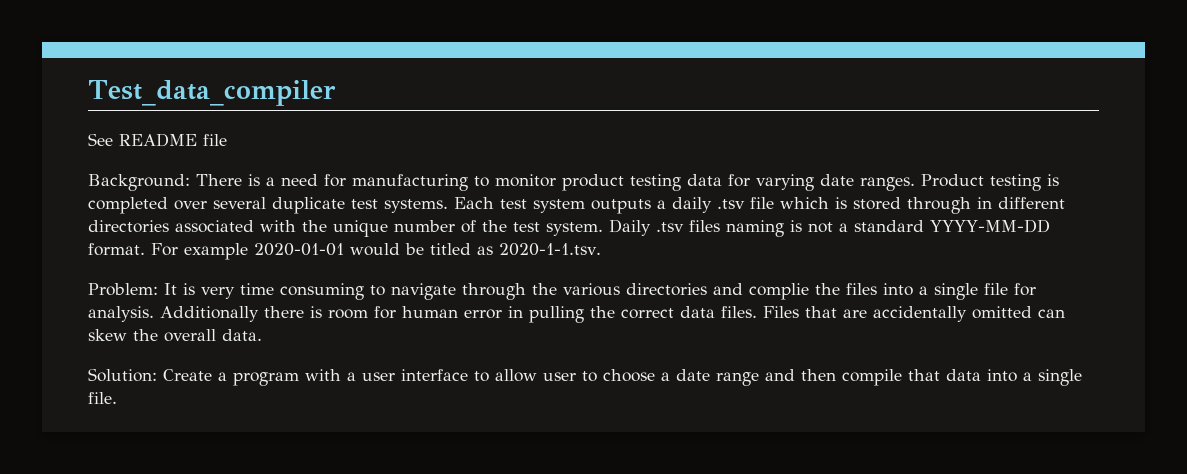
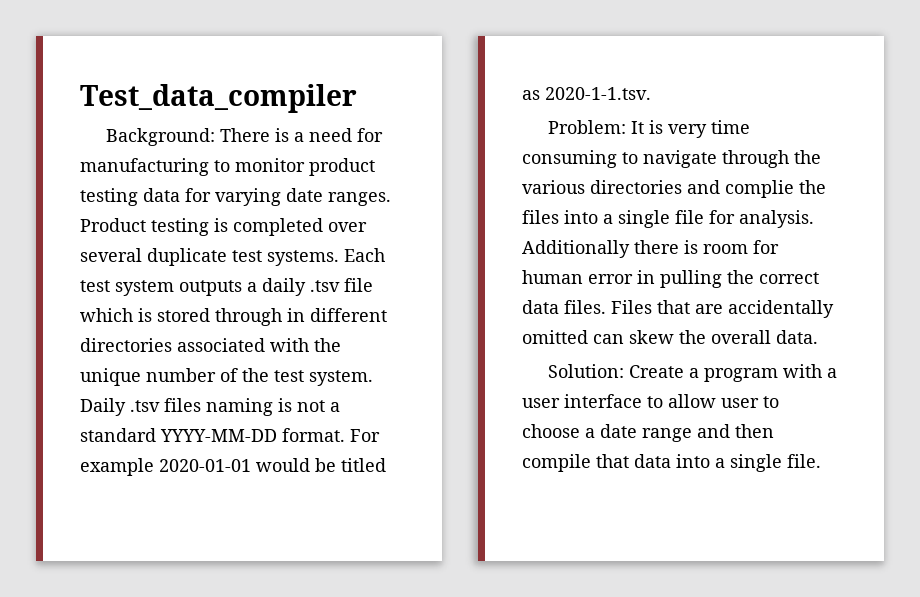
- See README file

